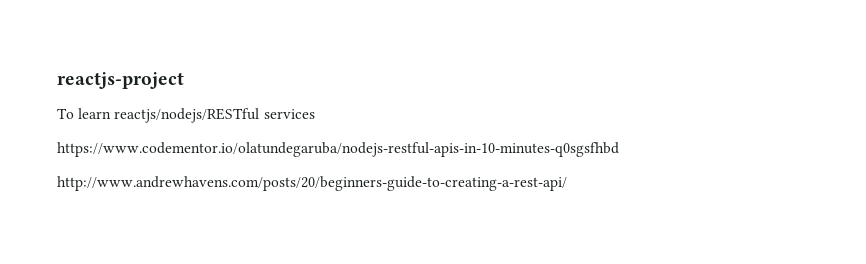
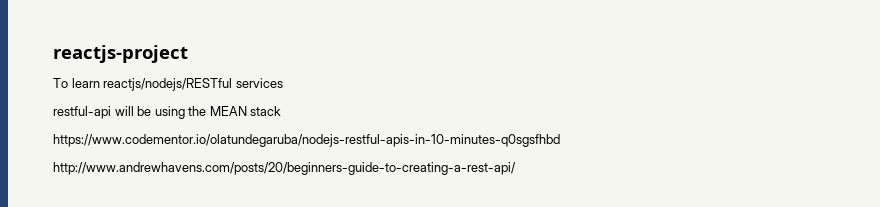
+ restful-api will be using the MEAN stack

